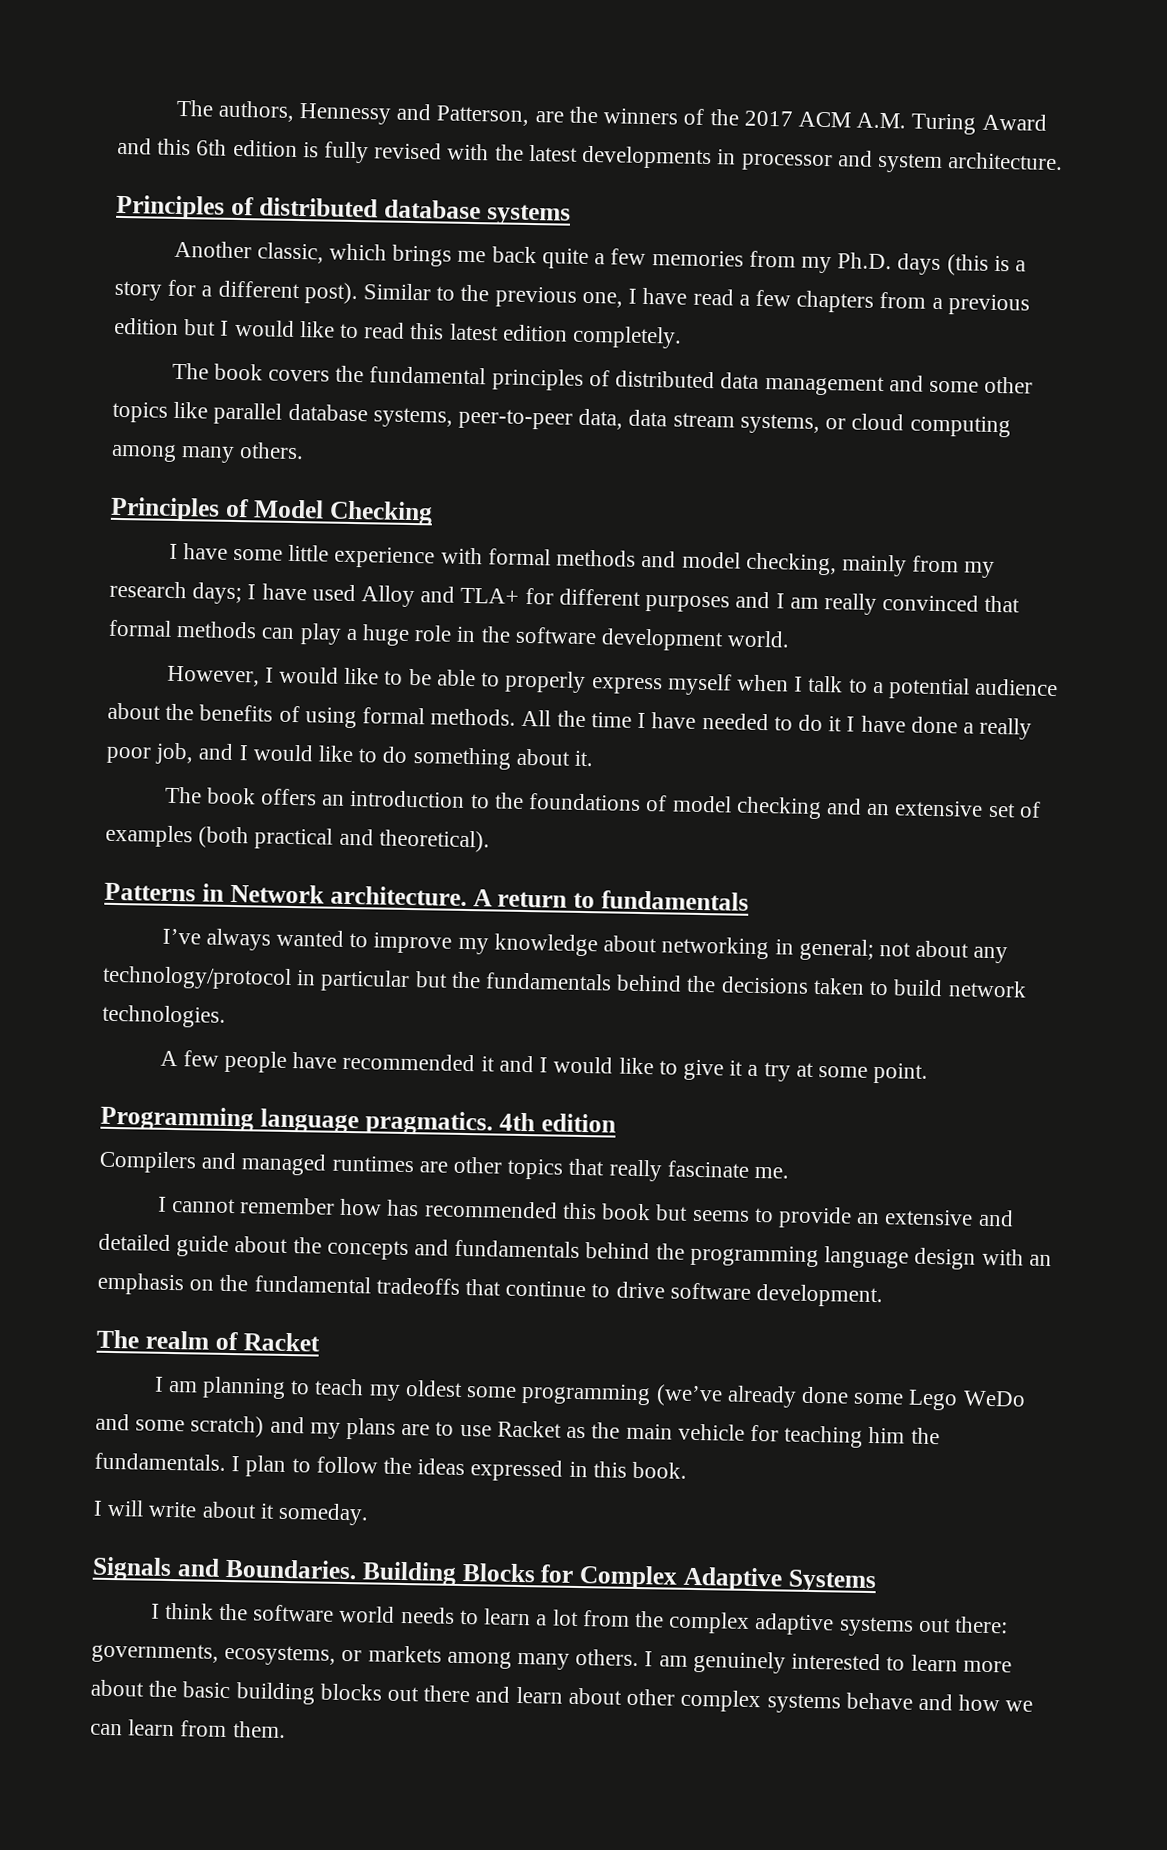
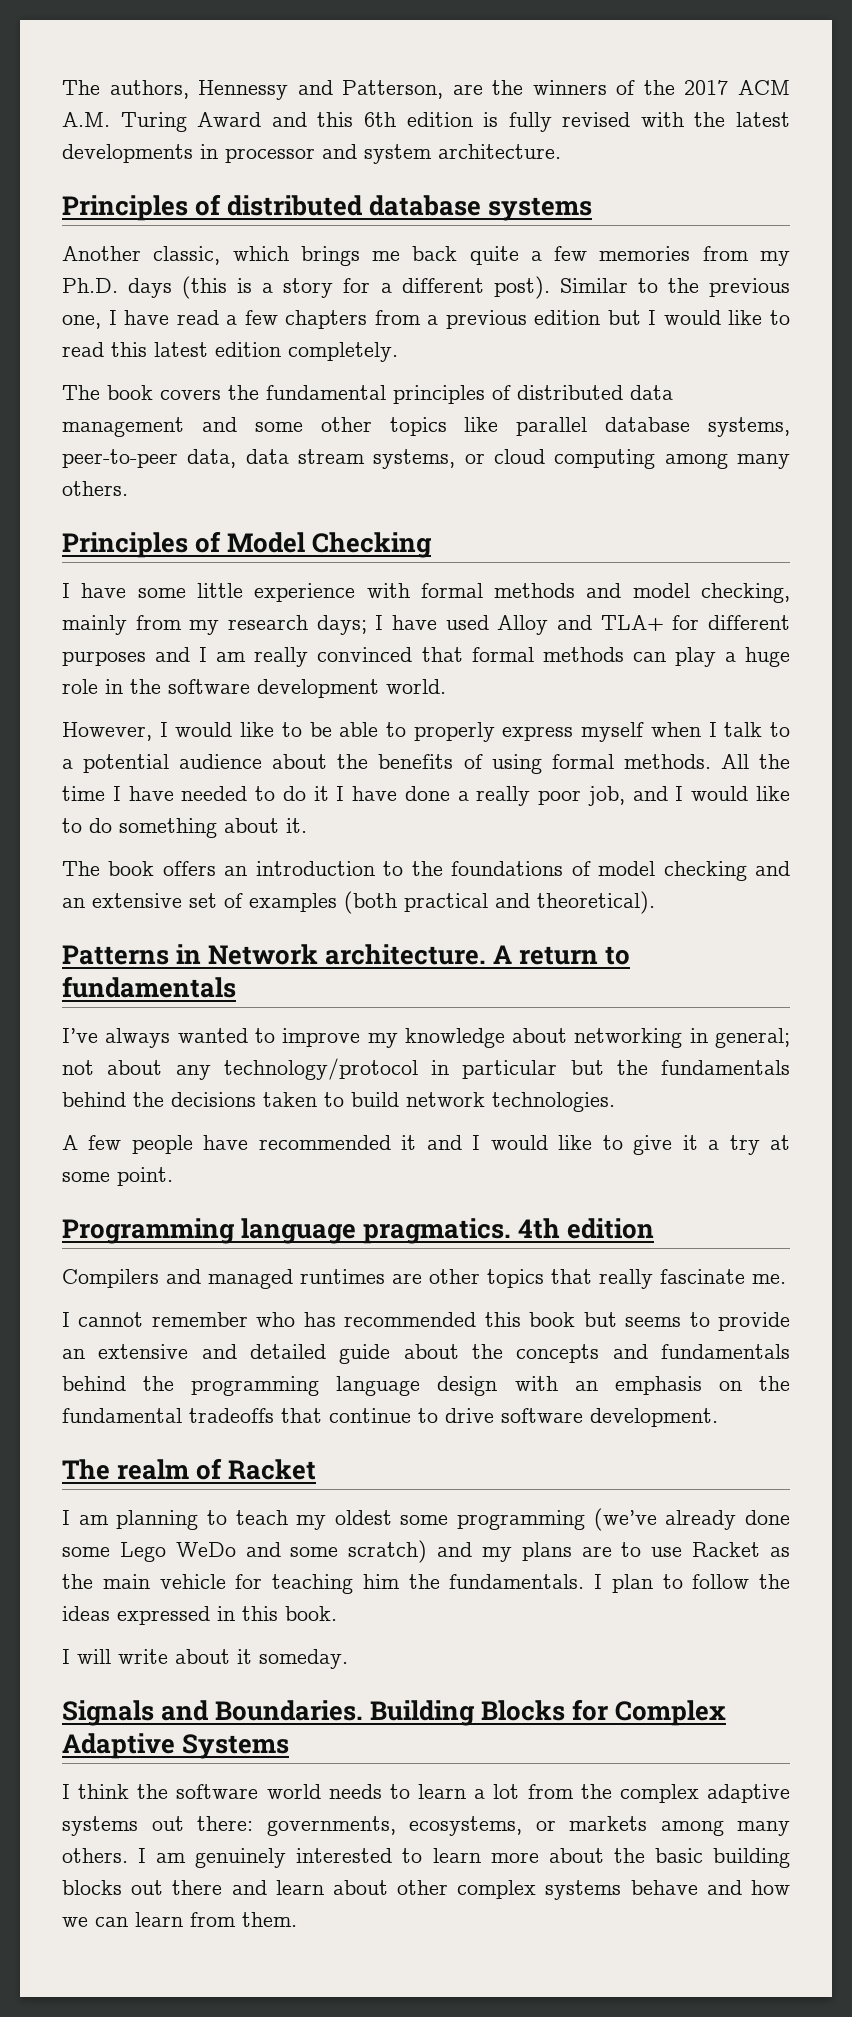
- I cannot remember how has recommended this book but seems to provide an extensive and detailed guide about the concepts and fundamentals behind the programming language design with an emphasis on the fundamental tradeoffs that continue to drive software development.
+ I cannot remember who has recommended this book but seems to provide an extensive and detailed guide about the concepts and fundamentals behind the programming language design with an emphasis on the fundamental tradeoffs that continue to drive software development.

